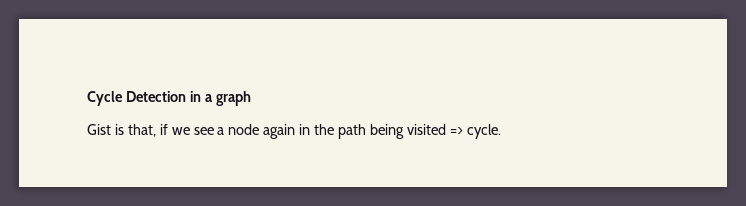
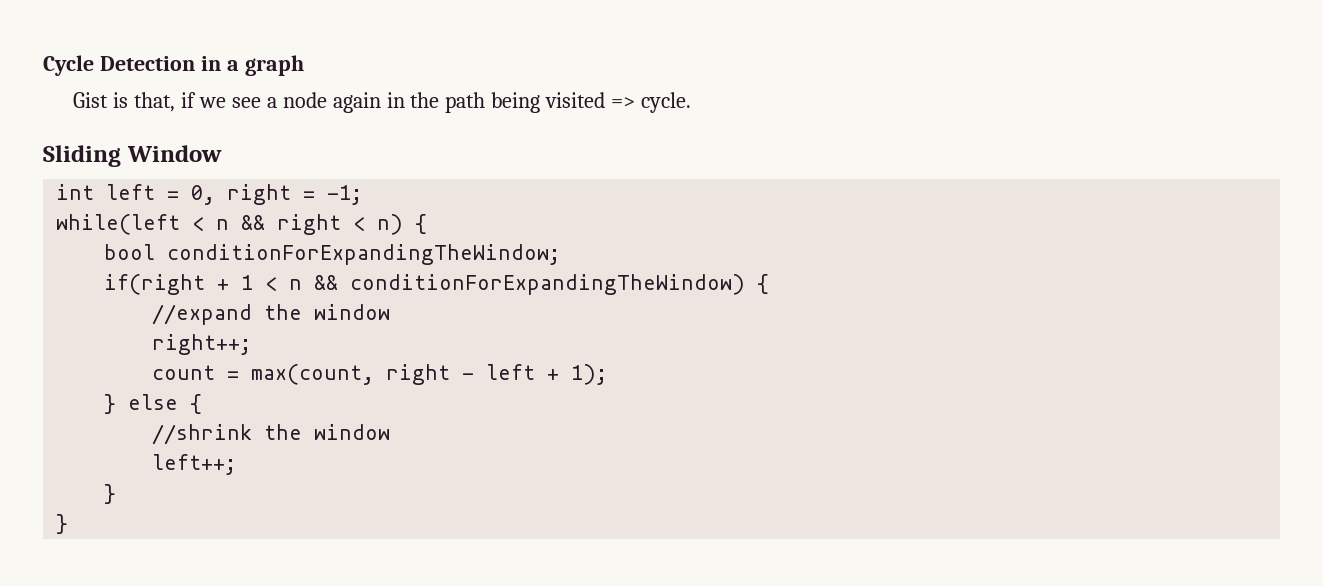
+ Sliding Window
+ int left = 0, right = -1;
+ while(left < n && right < n) {
+ bool conditionForExpandingTheWindow;
+ if(right + 1 < n && conditionForExpandingTheWindow) {
+ //expand the window
+ right++;
+ count = max(count, right - left + 1);
+ } else {
+ //shrink the window
+ left++;
+ }
+ }

